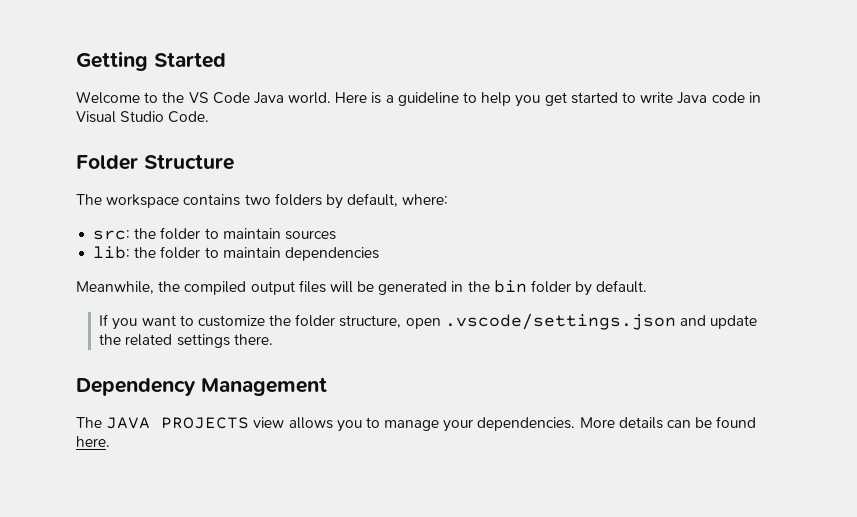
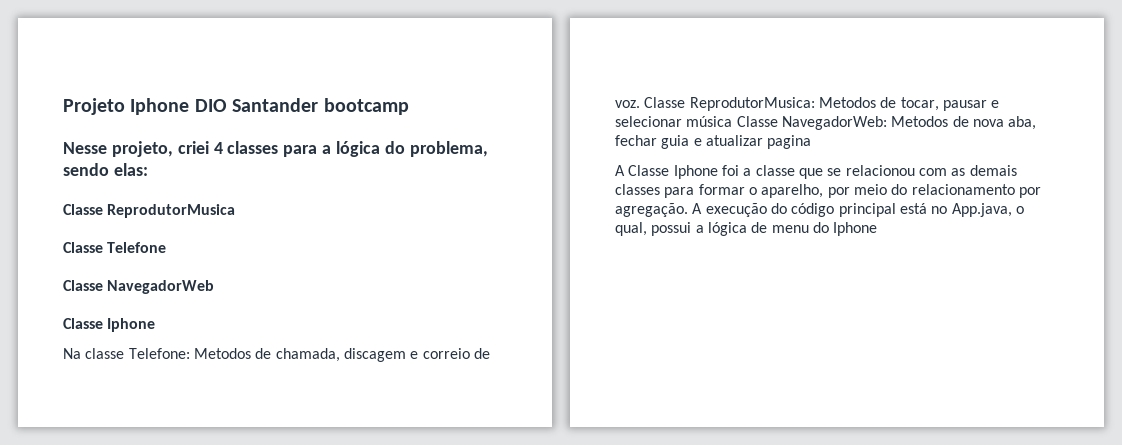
- Getting Started
- Welcome to the VS Code Java world. Here is a guideline to help you get started to write Java code in Visual Studio Code.
- Folder Structure
- The workspace contains two folders by default, where:
- src: the folder to maintain sources
- lib: the folder to maintain dependencies
- Meanwhile, the compiled output files will be generated in the bin folder by default.
- If you want to customize the folder structure, open .vscode/settings.json and update the related settings there.
- Dependency Management
- The JAVA PROJECTS view allows you to manage your dependencies. More details can be found here.
+ Projeto Iphone DIO Santander bootcamp
+ Nesse projeto, criei 4 classes para a lógica do problema, sendo elas:
+ Classe ReprodutorMusica
+ Classe Telefone
+ Classe NavegadorWeb
+ Classe Iphone
+ Na classe Telefone: Metodos de chamada, discagem e correio de voz. Classe ReprodutorMusica: Metodos de tocar, pausar e selecionar música Classe NavegadorWeb: Metodos de nova aba, fechar guia e atualizar pagina
+ A Classe Iphone foi a classe que se relacionou com as demais classes para formar o aparelho, por meio do relacionamento por agregação. A execução do código principal está no App.java, o qual, possui a lógica de menu do Iphone

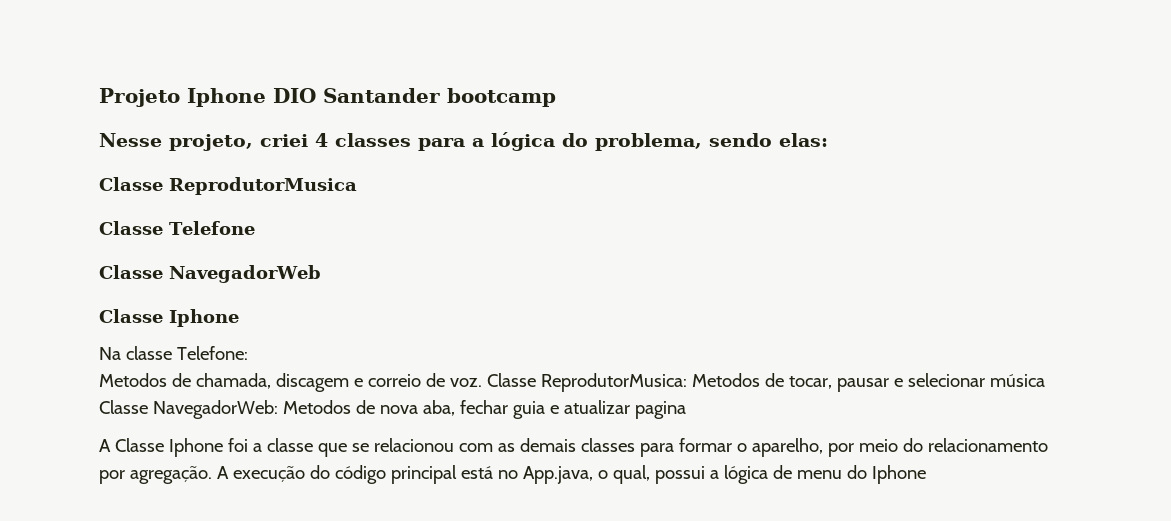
- Na classe Telefone: Metodos de chamada, discagem e correio de voz.
+ Na classe Telefone:
+ Metodos de chamada, discagem e correio de voz.

